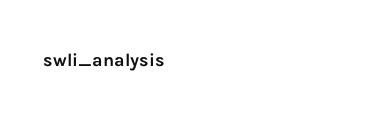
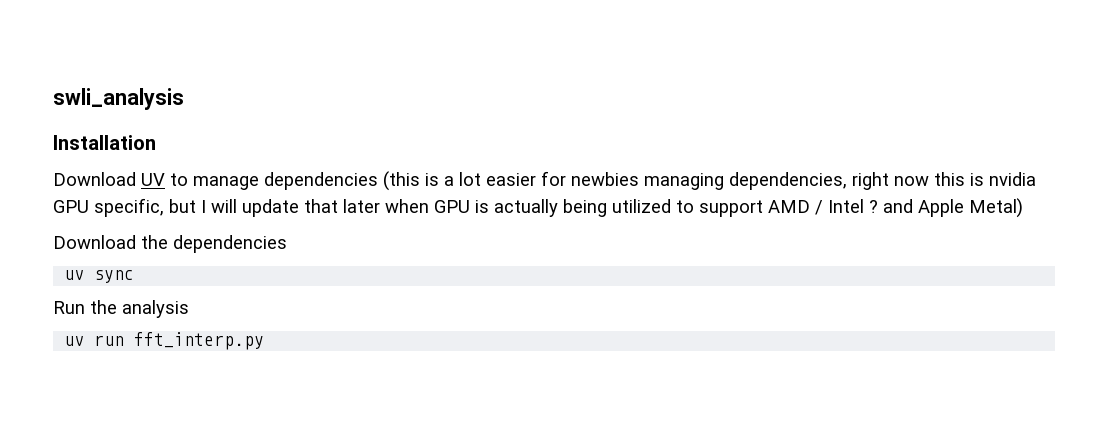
+ Installation
+ Download UV to manage dependencies (this is a lot easier for newbies managing dependencies, right now this is nvidia GPU specific, but I will update that later when GPU is actually being utilized to support AMD / Intel ? and Apple Metal)
+ Download the dependencies
+ uv sync
+ Run the analysis
+ uv run fft_interp.py

